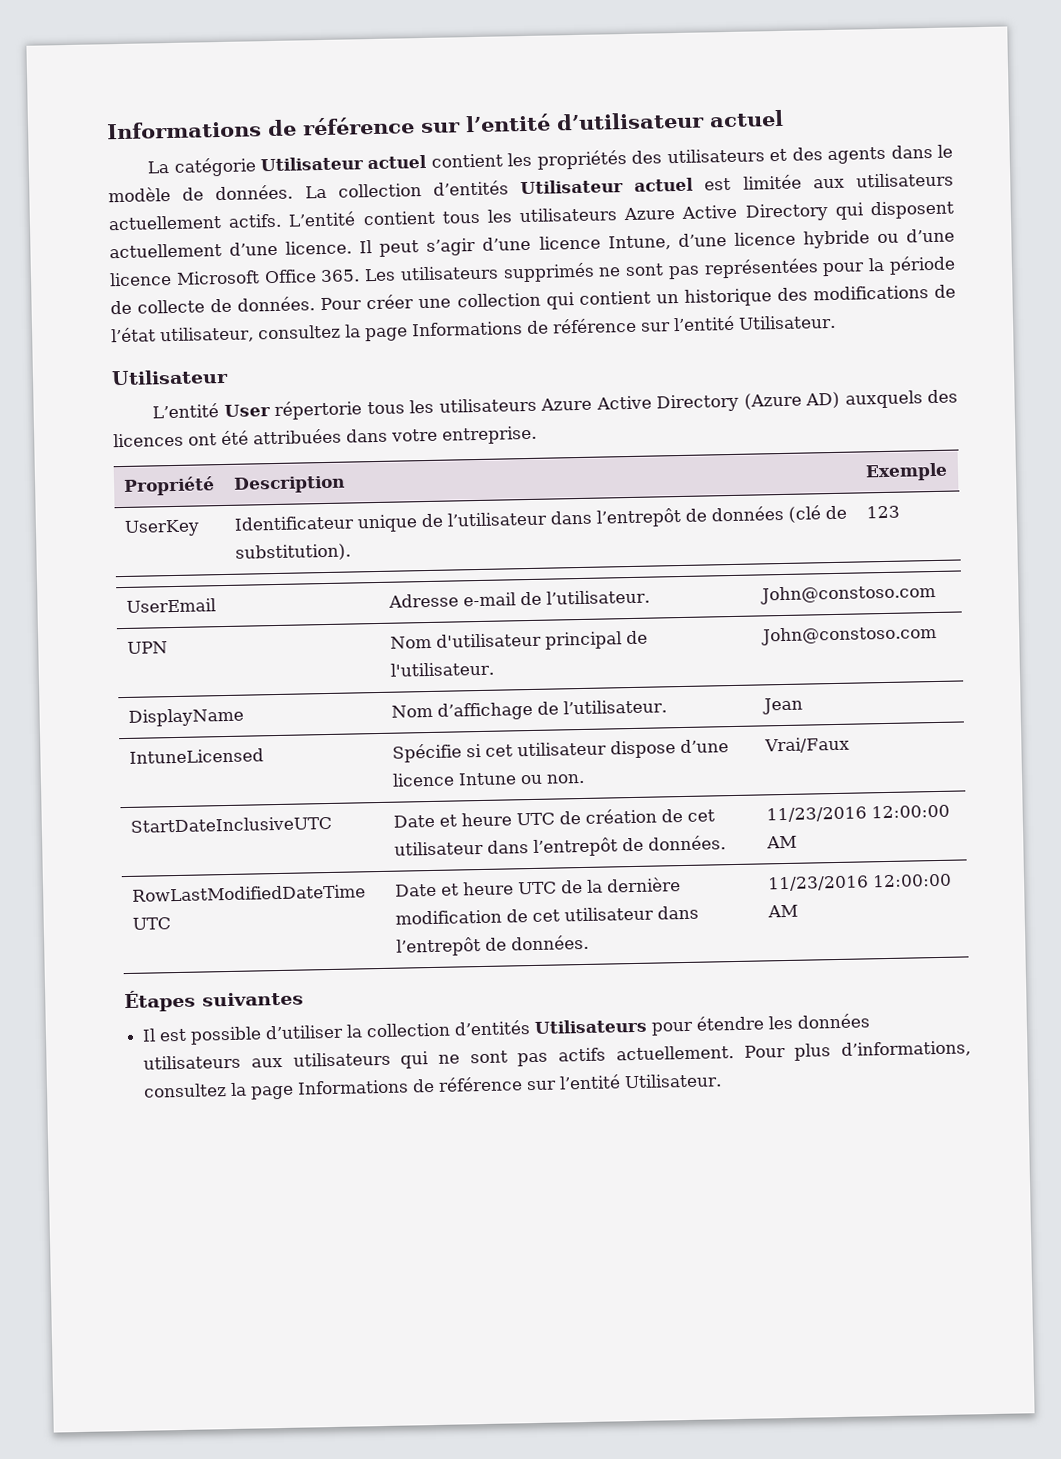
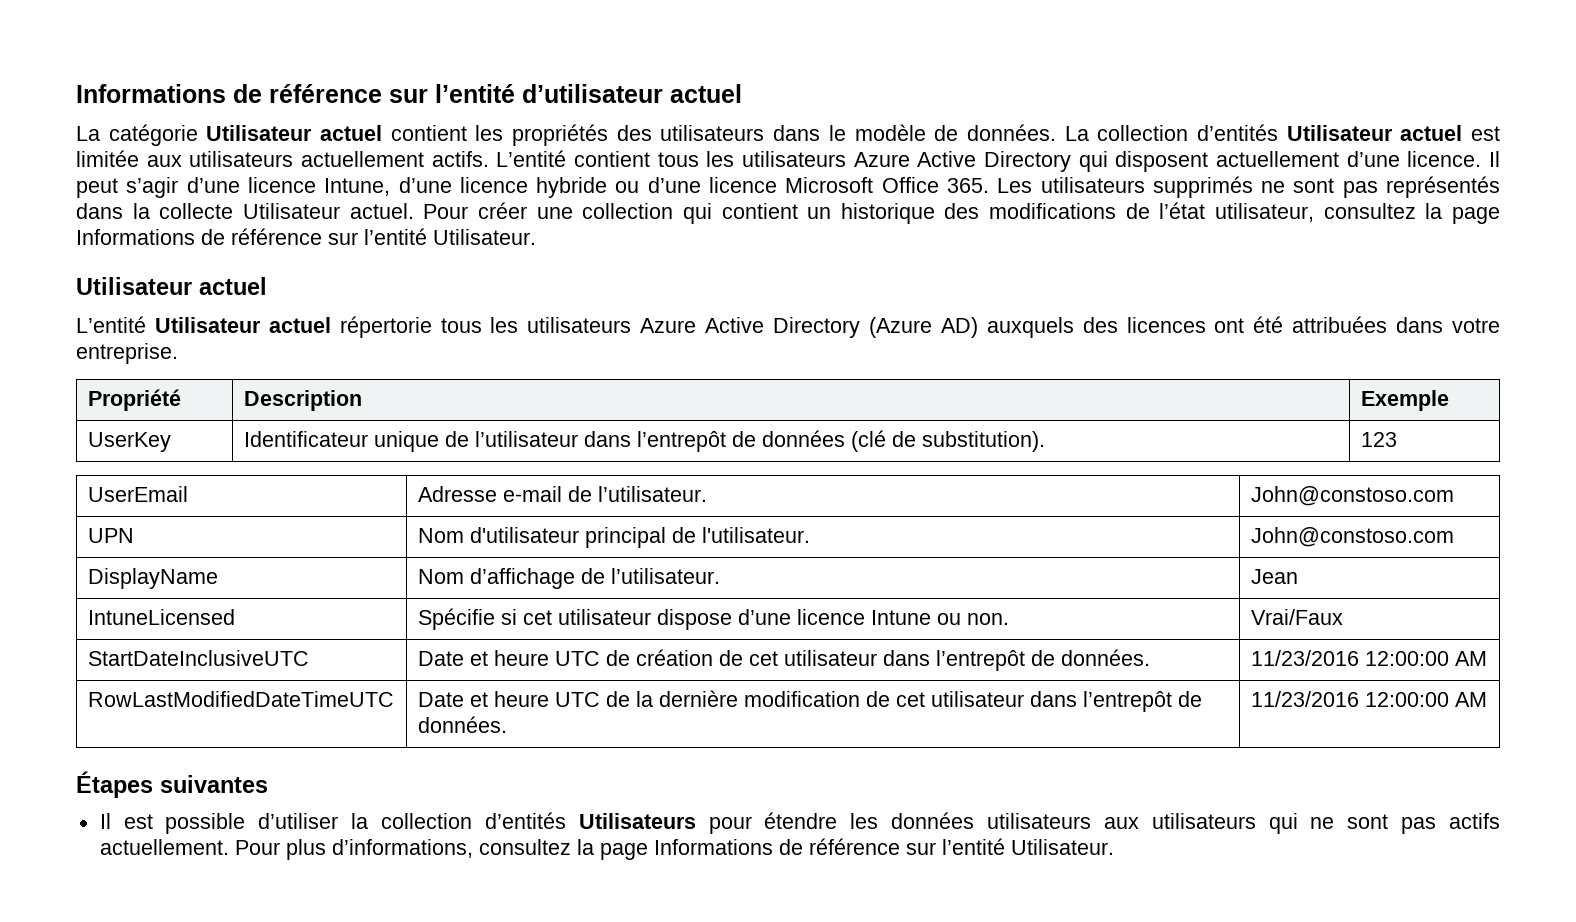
- La catégorie Utilisateur actuel contient les propriétés des utilisateurs et des agents dans le modèle de données.
+ La catégorie Utilisateur actuel contient les propriétés des utilisateurs dans le modèle de données.
- Il peut s’agir d’une licence Intune, d’une licence hybride ou d’une licence Microsoft Office 365. Les utilisateurs supprimés ne sont pas représentées pour la période de collecte de données.
+ Il peut s’agir d’une licence Intune, d’une licence hybride ou d’une licence Microsoft Office 365. Les utilisateurs supprimés ne sont pas représentés dans la collecte Utilisateur actuel.
  Pour créer une collection qui contient un historique des modifications de l’état utilisateur, consultez la page Informations de référence sur l’entité Utilisateur.
- Utilisateur
- L’entité User répertorie tous les utilisateurs Azure Active Directory (Azure AD) auxquels des licences ont été attribuées dans votre entreprise.
+ Utilisateur actuel
+ L’entité Utilisateur actuel répertorie tous les utilisateurs Azure Active Directory (Azure AD) auxquels des licences ont été attribuées dans votre entreprise.

